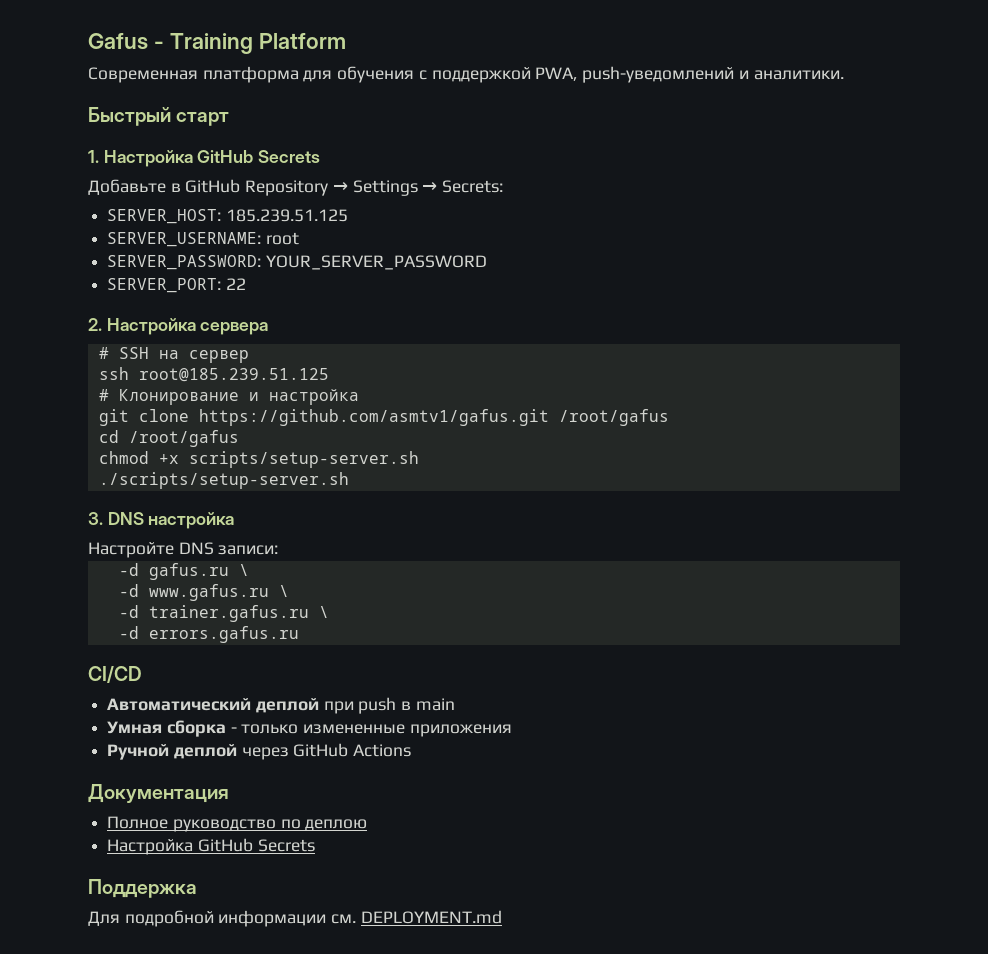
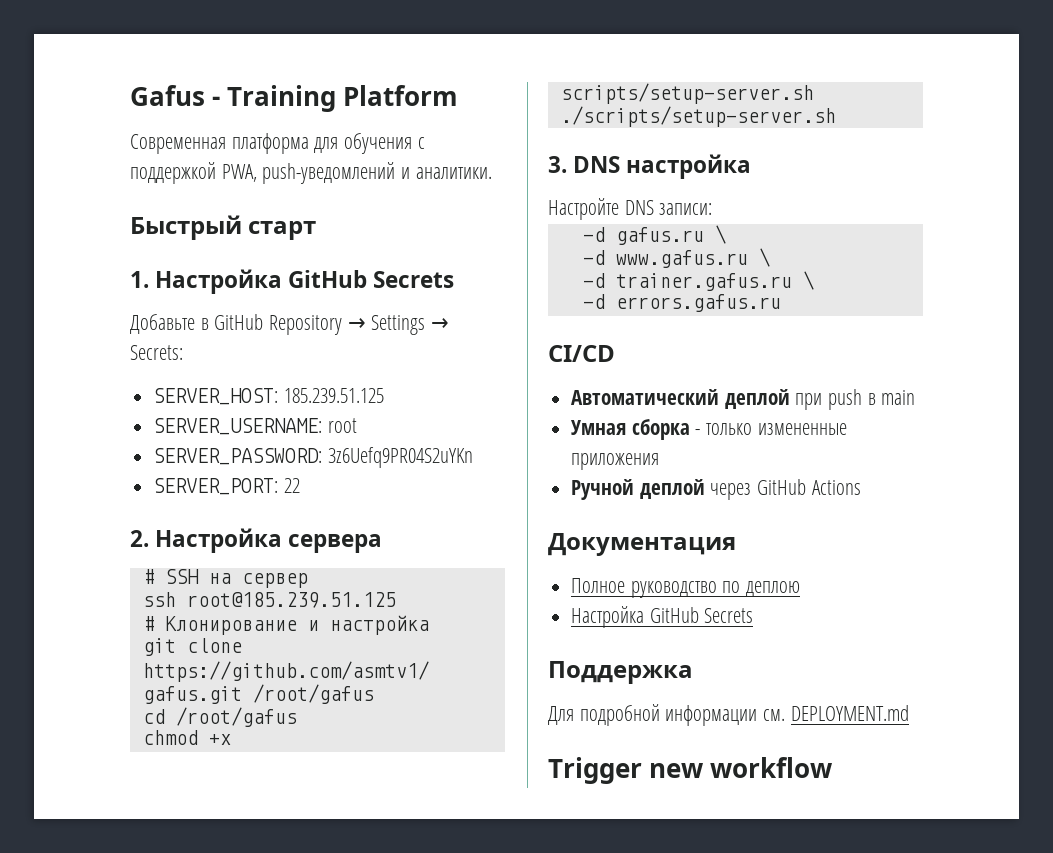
- SERVER_PASSWORD: YOUR_SERVER_PASSWORD
+ SERVER_PASSWORD: 3z6Uefq9PR04S2uYKn
+ Trigger new workflow

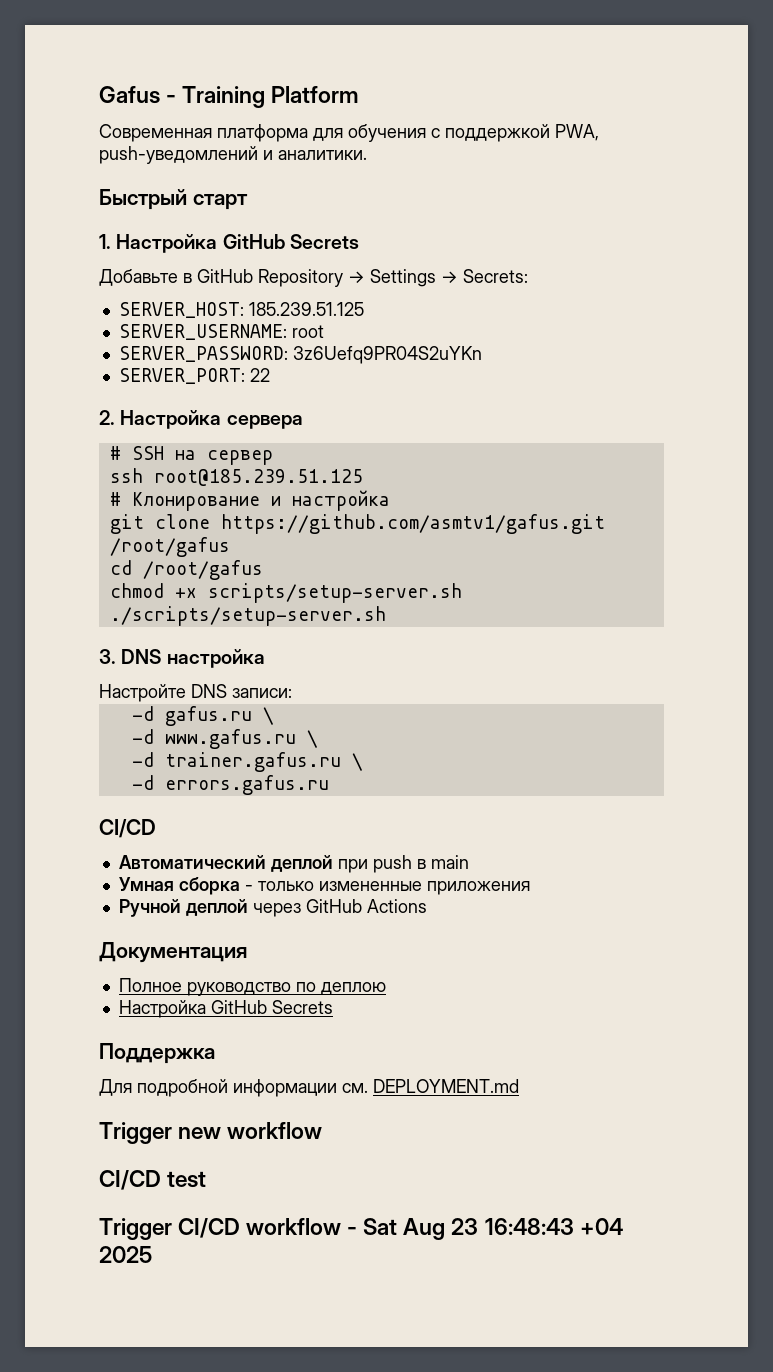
+ CI/CD test
+ Trigger CI/CD workflow - Sat Aug 23 16:48:43 +04 2025

